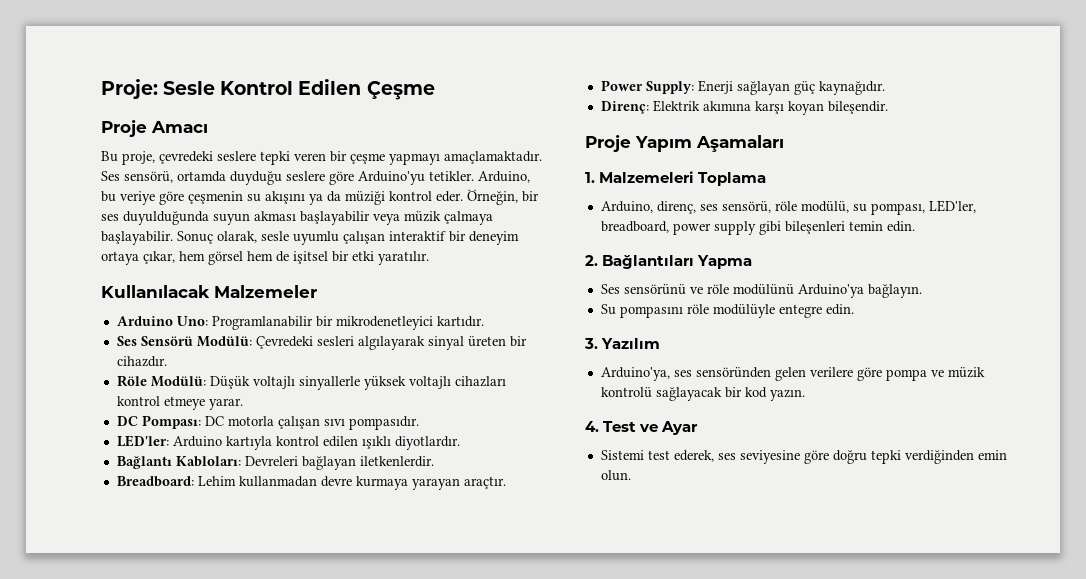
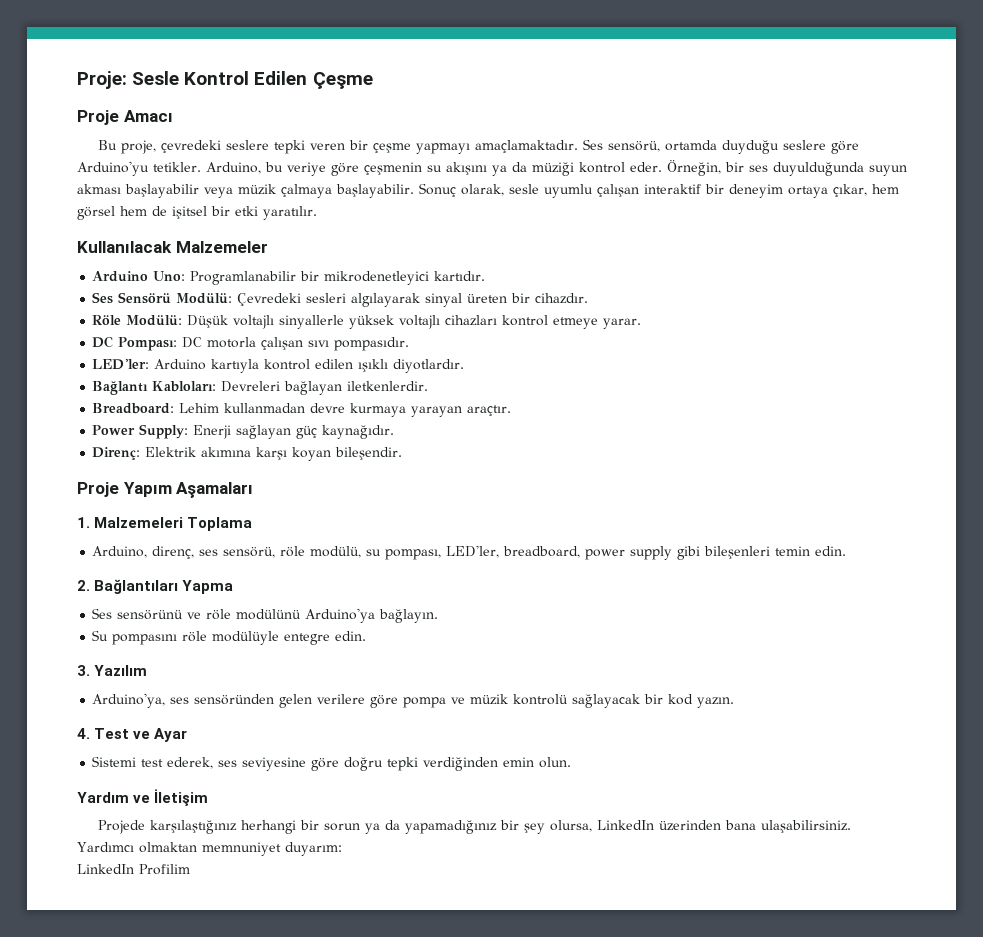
+ Yardım ve İletişim
+ Projede karşılaştığınız herhangi bir sorun ya da yapamadığınız bir şey olursa, LinkedIn üzerinden bana ulaşabilirsiniz. Yardımcı olmaktan memnuniyet duyarım:
+ LinkedIn Profilim

